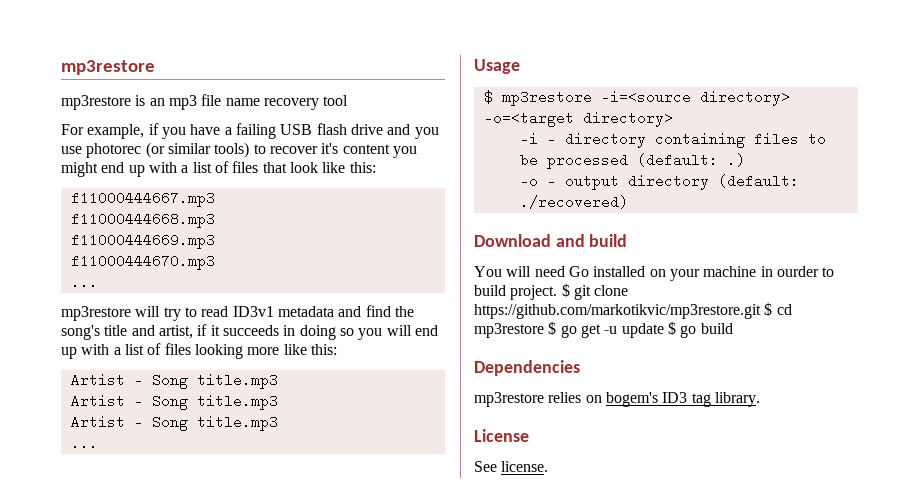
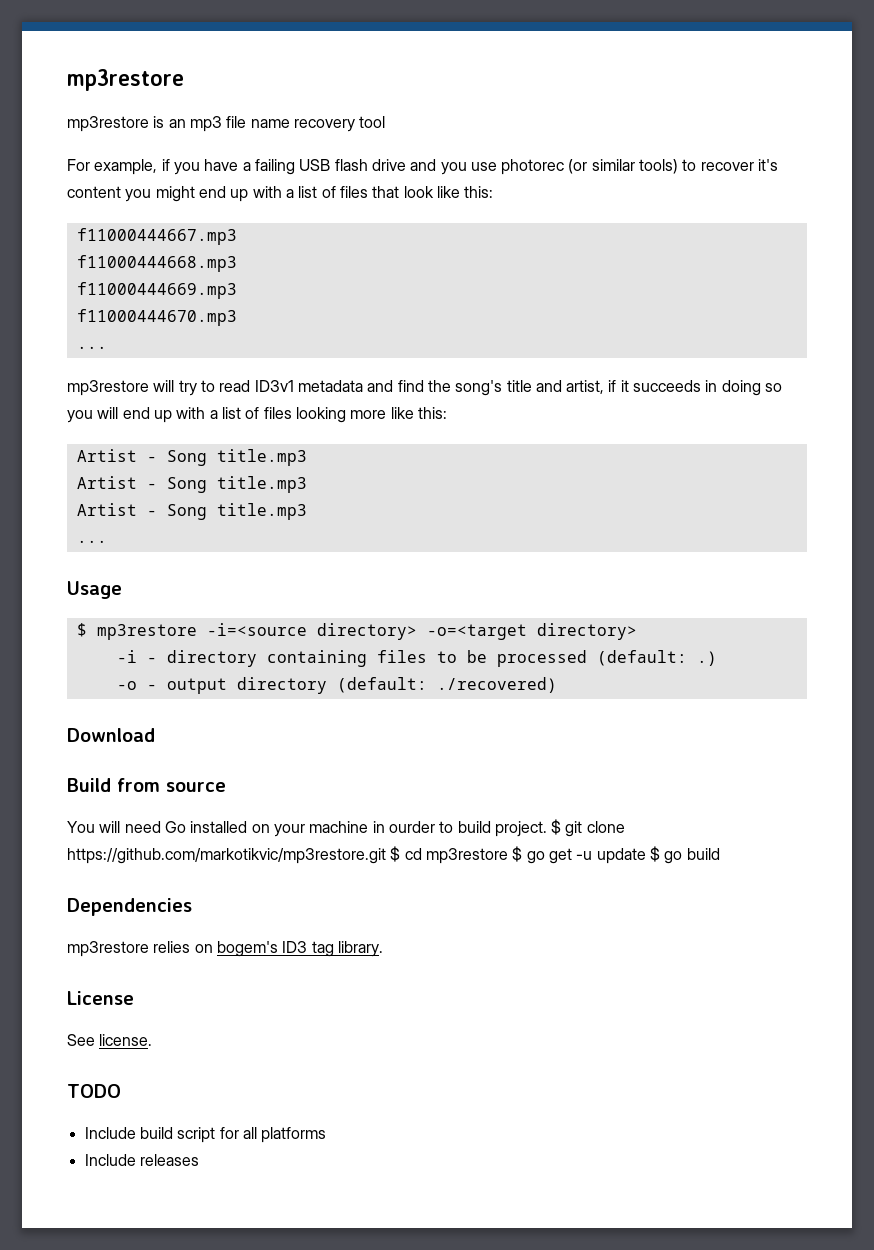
- Download and build
+ Download
+ Build from source
+ TODO
+ Include build script for all platforms
+ Include releases

